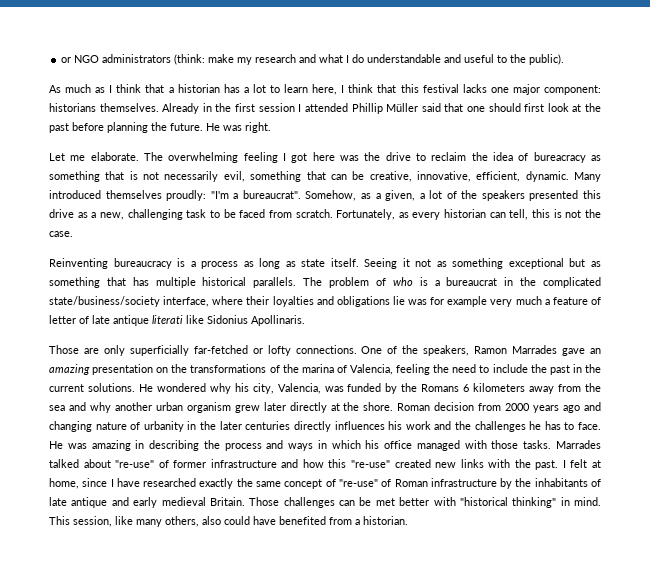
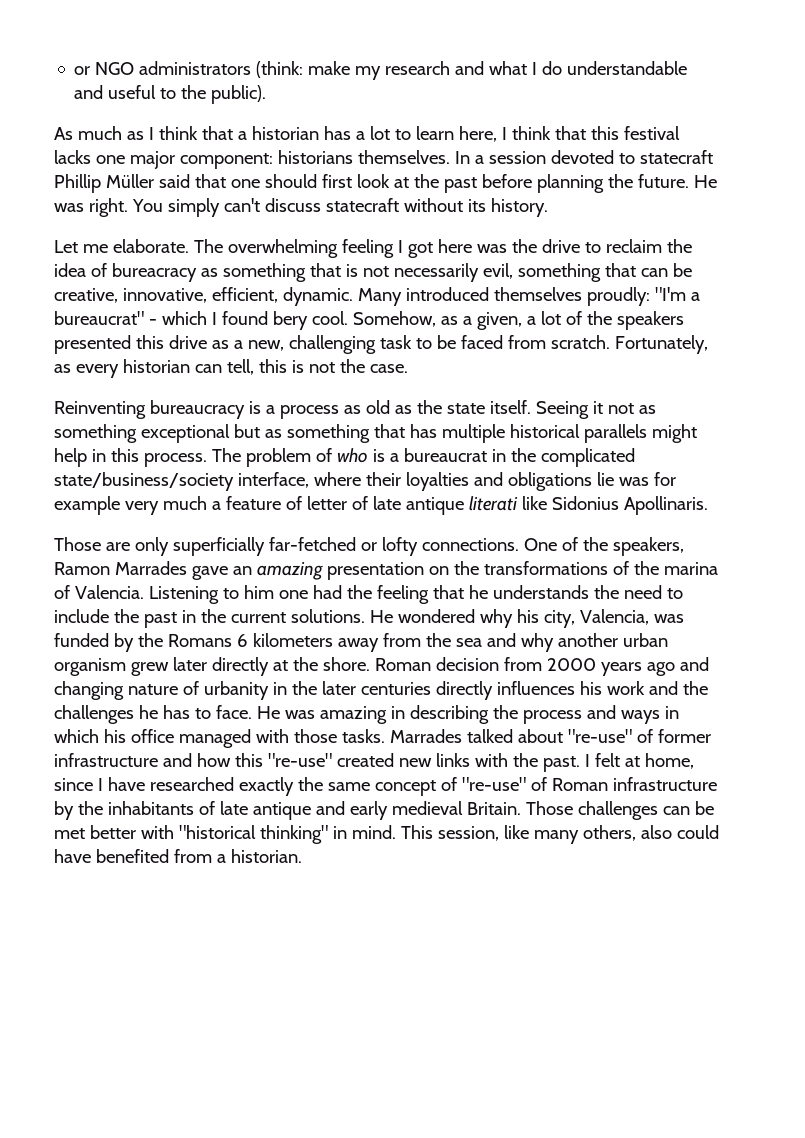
- Already in the first session I attended Phillip Müller said that one should first look at the past before planning the future.
+ In a session devoted to statecraft Phillip Müller said that one should first look at the past before planning the future.
+ You simply can't discuss statecraft without its history.
- Many introduced themselves proudly: "I'm a bureaucrat".
+ Many introduced themselves proudly: "I'm a bureaucrat" - which I found bery cool.
- Reinventing bureaucracy is a process as long as state itself.
+ Reinventing bureaucracy is a process as old as the state itself.
- Seeing it not as something exceptional but as something that has multiple historical parallels.
+ Seeing it not as something exceptional but as something that has multiple historical parallels might help in this process.
- One of the speakers, Ramon Marrades gave an amazing presentation on the transformations of the marina of Valencia, feeling the need to include the past in the current solutions.
+ One of the speakers, Ramon Marrades gave an amazing presentation on the transformations of the marina of Valencia. Listening to him one had the feeling that he understands the need to include the past in the current solutions.

